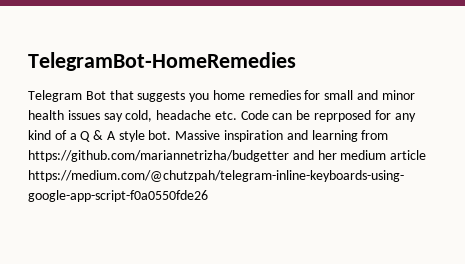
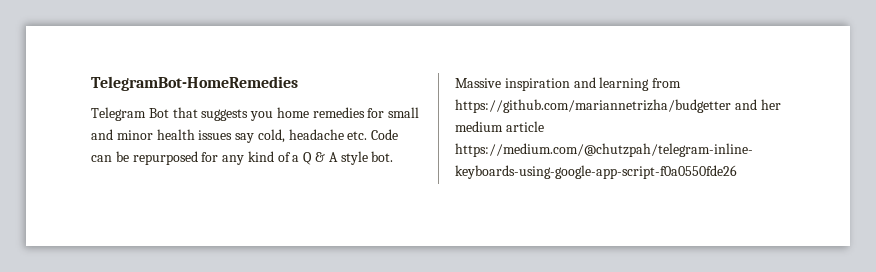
- Telegram Bot that suggests you home remedies for small and minor health issues say cold, headache etc. Code can be reprposed for any kind of a Q & A style bot.
+ Telegram Bot that suggests you home remedies for small and minor health issues say cold, headache etc. Code can be repurposed for any kind of a Q & A style bot.

